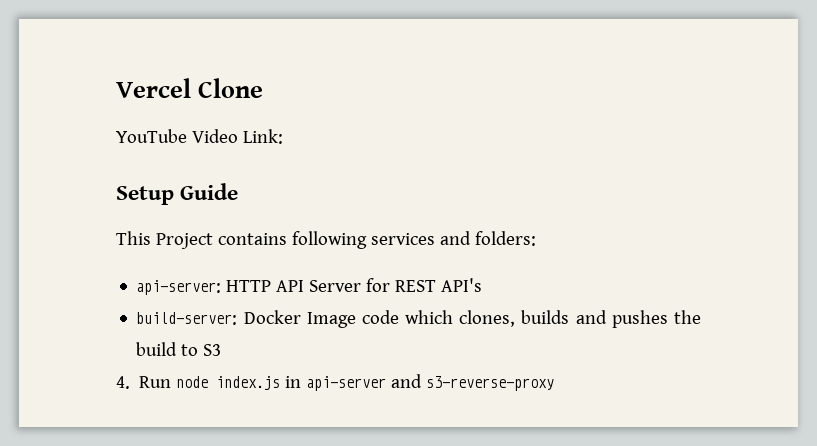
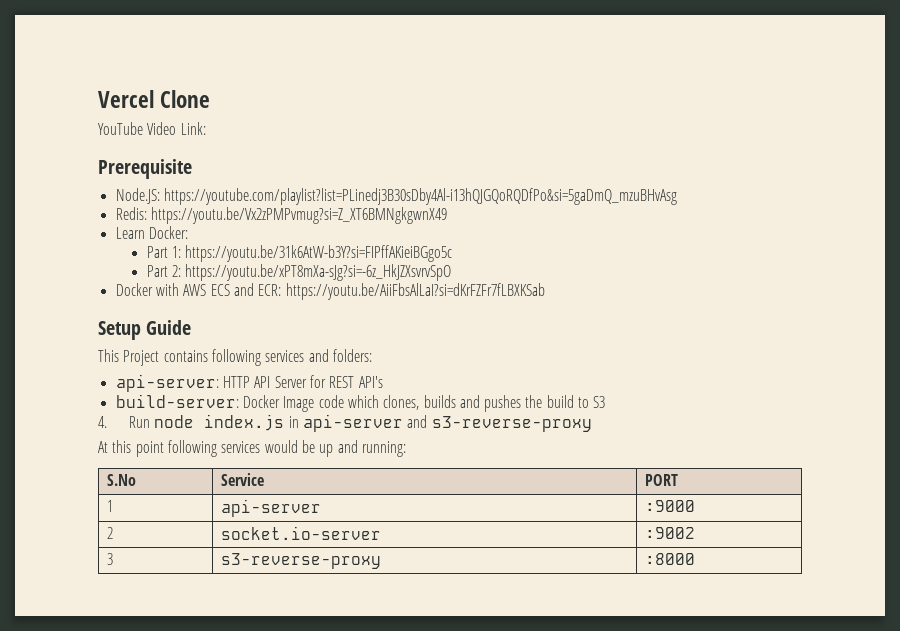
+ Prerequisite
+ Node.JS: https://youtube.com/playlist?list=PLinedj3B30sDby4Al-i13hQJGQoRQDfPo&si=5gaDmQ_mzuBHvAsg
+ Redis: https://youtu.be/Vx2zPMPvmug?si=Z_XT6BMNgkgwnX49
+ Learn Docker:
+ Part 1: https://youtu.be/31k6AtW-b3Y?si=FIPffAKieiBGgo5c
+ Part 2: https://youtu.be/xPT8mXa-sJg?si=-6z_HkJZXsvrvSpO
+ Docker with AWS ECS and ECR: https://youtu.be/AiiFbsAlLaI?si=dKrFZFr7fLBXKSab
+ At this point following services would be up and running:
+ S.No | Service | PORT
+ 1 | api-server | :9000
+ 2 | socket.io-server | :9002
+ 3 | s3-reverse-proxy | :8000

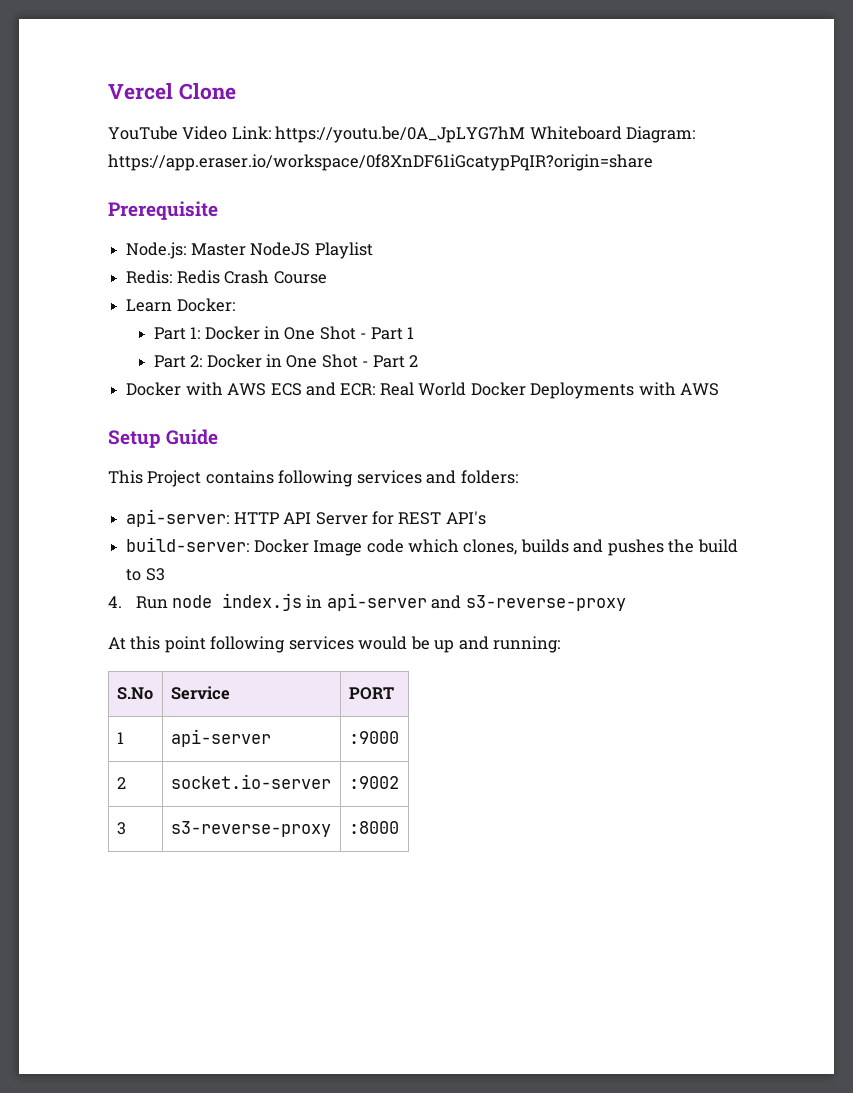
- YouTube Video Link:
+ YouTube Video Link: https://youtu.be/0A_JpLYG7hM Whiteboard Diagram: https://app.eraser.io/workspace/0f8XnDF61iGcatypPqIR?origin=share
  Prerequisite
- Node.JS: https://youtube.com/playlist?list=PLinedj3B30sDby4Al-i13hQJGQoRQDfPo&si=5gaDmQ_mzuBHvAsg
- Redis: https://youtu.be/Vx2zPMPvmug?si=Z_XT6BMNgkgwnX49
+ Node.js: Master NodeJS Playlist
+ Redis: Redis Crash Course
  Learn Docker:
- Part 1: https://youtu.be/31k6AtW-b3Y?si=FIPffAKieiBGgo5c
- Part 2: https://youtu.be/xPT8mXa-sJg?si=-6z_HkJZXsvrvSpO
+ Part 1: Docker in One Shot - Part 1
+ Part 2: Docker in One Shot - Part 2
- Docker with AWS ECS and ECR: https://youtu.be/AiiFbsAlLaI?si=dKrFZFr7fLBXKSab
+ Docker with AWS ECS and ECR: Real World Docker Deployments with AWS

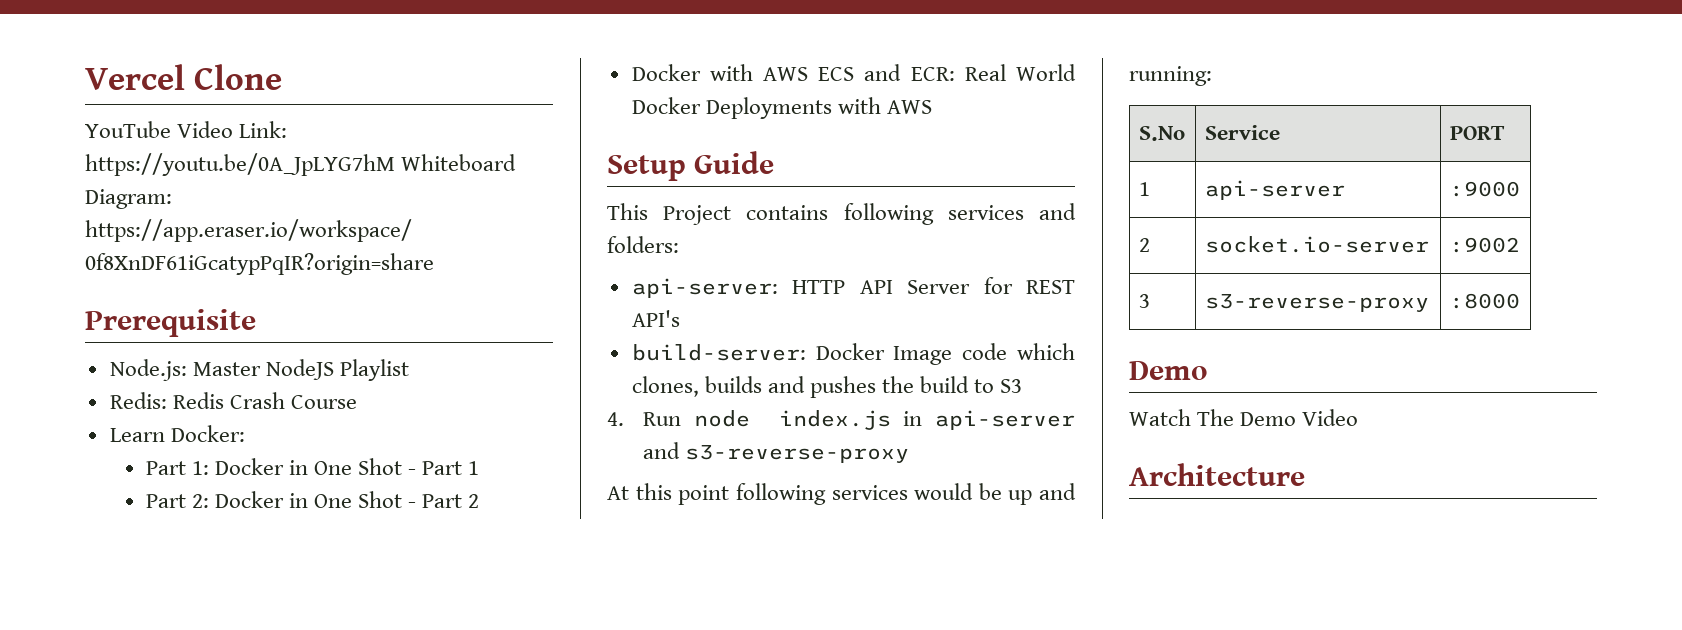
  3 | s3-reverse-proxy | :8000
+ Demo
+ Watch The Demo Video
+ Architecture

